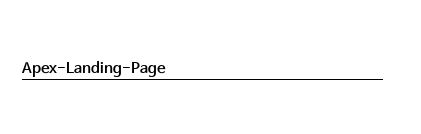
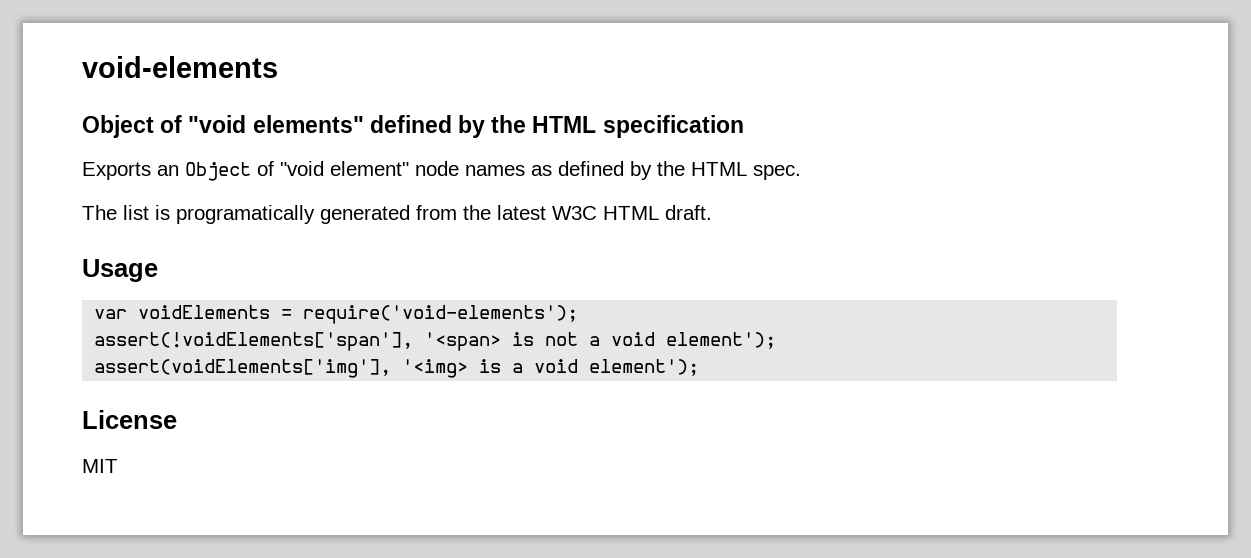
- Apex-Landing-Page
+ void-elements
+ Object of "void elements" defined by the HTML specification
+ Exports an Object of "void element" node names as defined by the HTML spec.
+ The list is programatically generated from the latest W3C HTML draft.
+ Usage
+ var voidElements = require('void-elements');
+ assert(!voidElements['span'], '<span> is not a void element');
+ assert(voidElements['img'], '<img> is a void element');
+ License
+ MIT

